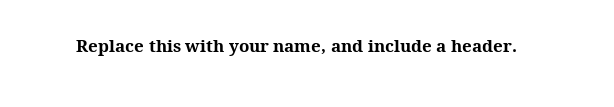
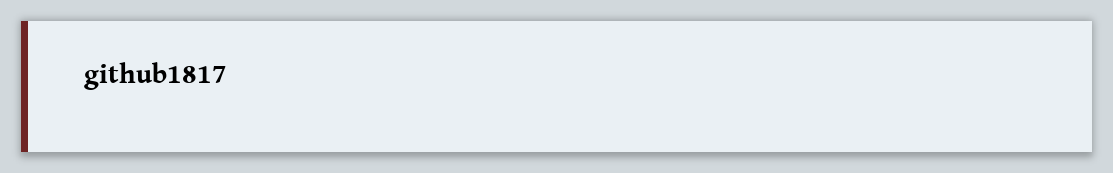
- Replace this with your name, and include a header.
+ github1817

